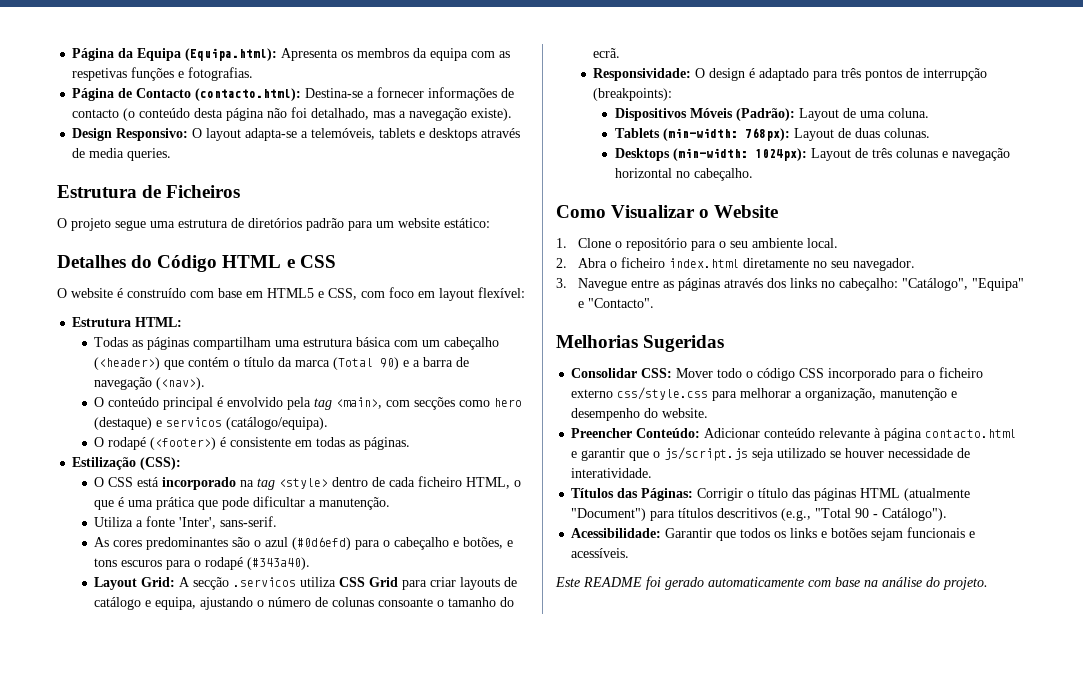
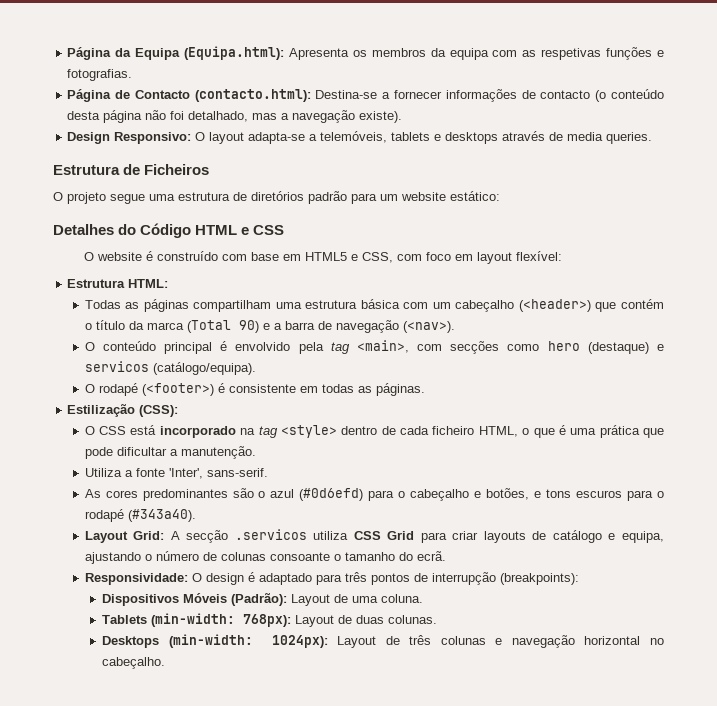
- Como Visualizar o Website
- 1. Clone o repositório para o seu ambiente local.
- 2. Abra o ficheiro index.html diretamente no seu navegador.
- 3. Navegue entre as páginas através dos links no cabeçalho: "Catálogo", "Equipa" e "Contacto".
- Melhorias Sugeridas
- Consolidar CSS: Mover todo o código CSS incorporado para o ficheiro externo css/style.css para melhorar a organização, manutenção e desempenho do website.
- Preencher Conteúdo: Adicionar conteúdo relevante à página contacto.html e garantir que o js/script.js seja utilizado se houver necessidade de interatividade.
- Títulos das Páginas: Corrigir o título das páginas HTML (atualmente "Document") para títulos descritivos (e.g., "Total 90 - Catálogo").
- Acessibilidade: Garantir que todos os links e botões sejam funcionais e acessíveis.
- Este README foi gerado automaticamente com base na análise do projeto.

